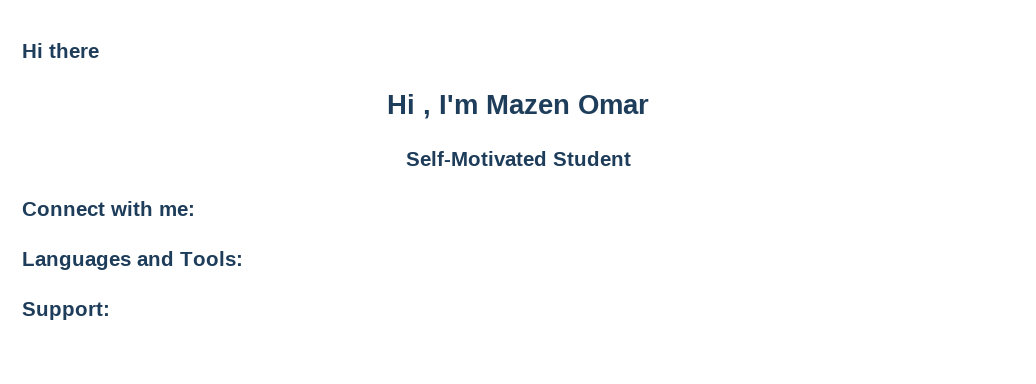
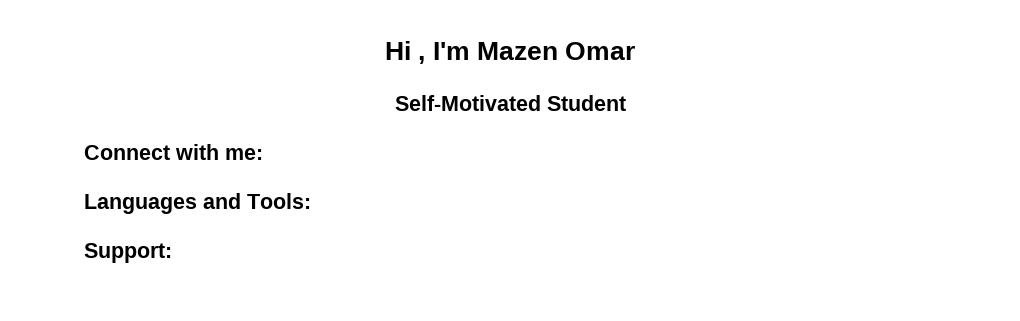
- Hi there

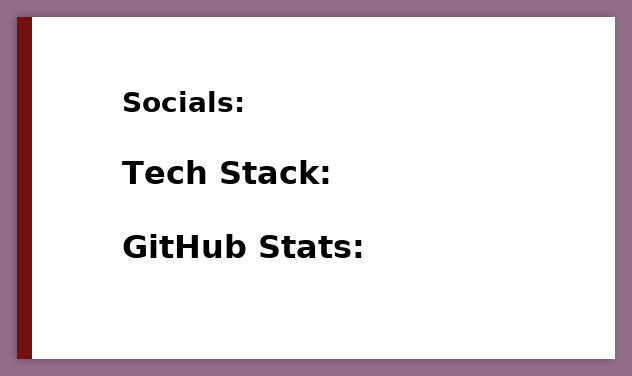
- Hi , I'm Mazen Omar
- Self-Motivated Student
- Connect with me:
- Languages and Tools:
- Support:
+ Socials:
+ Tech Stack:
+ GitHub Stats:

